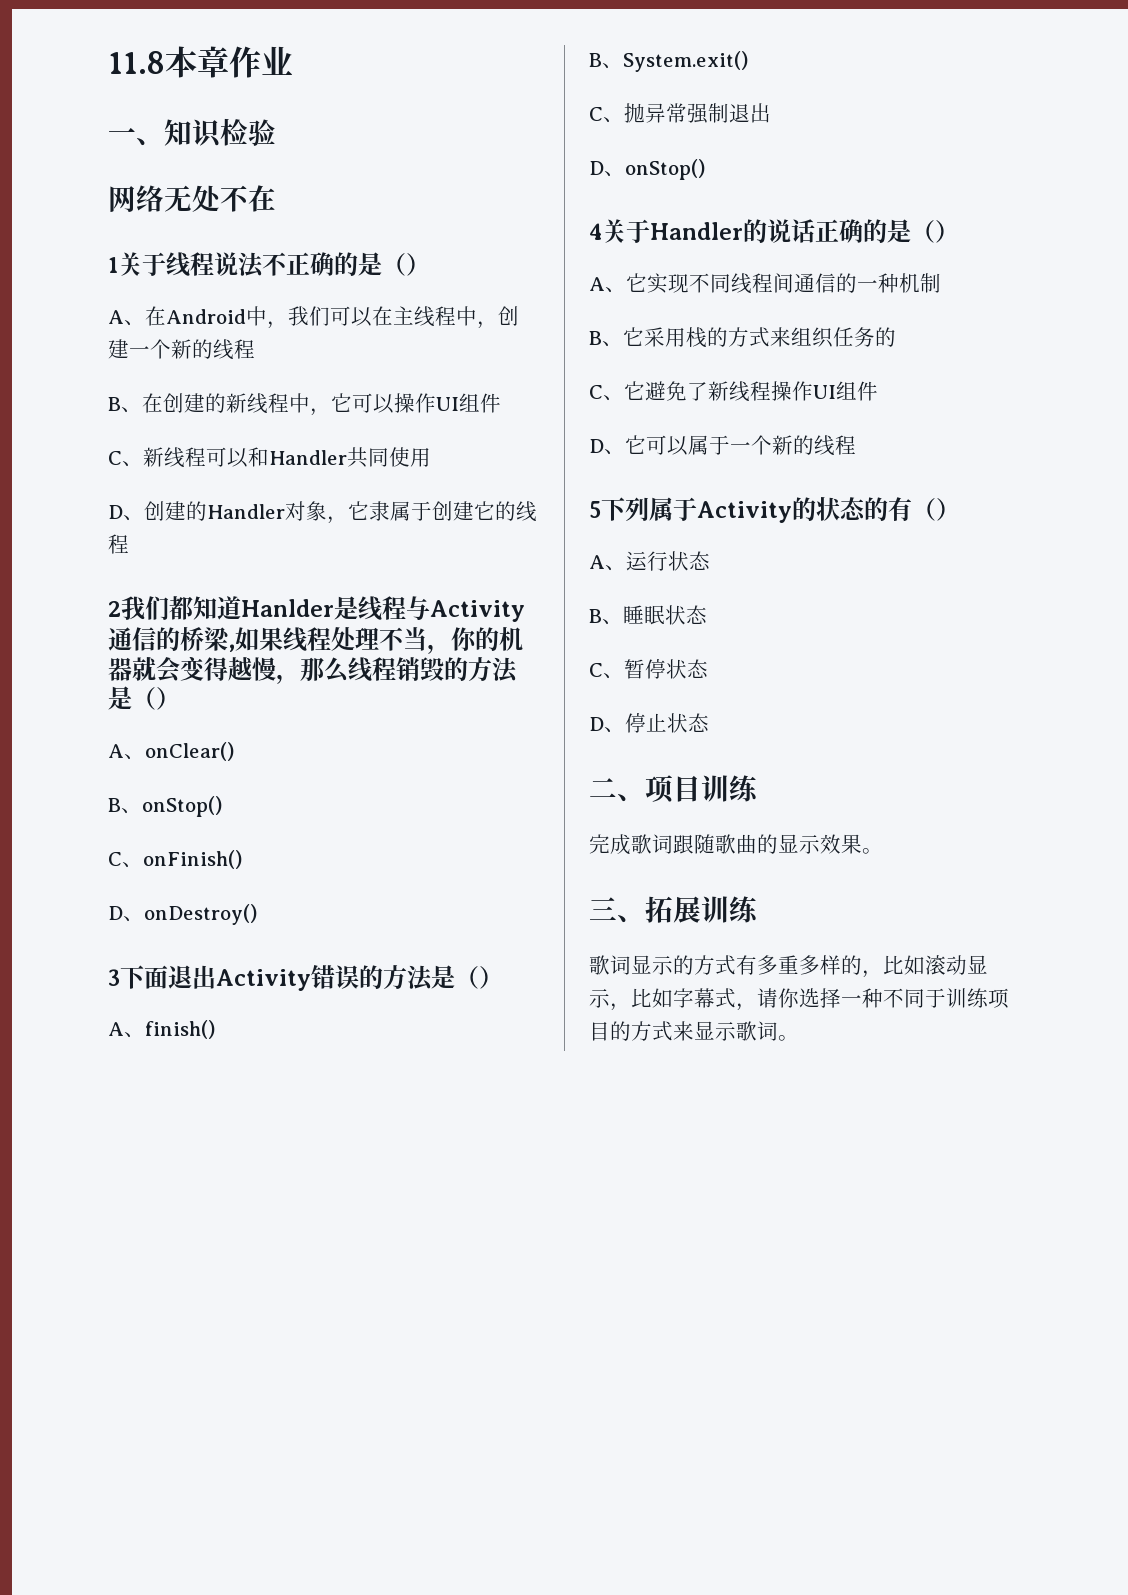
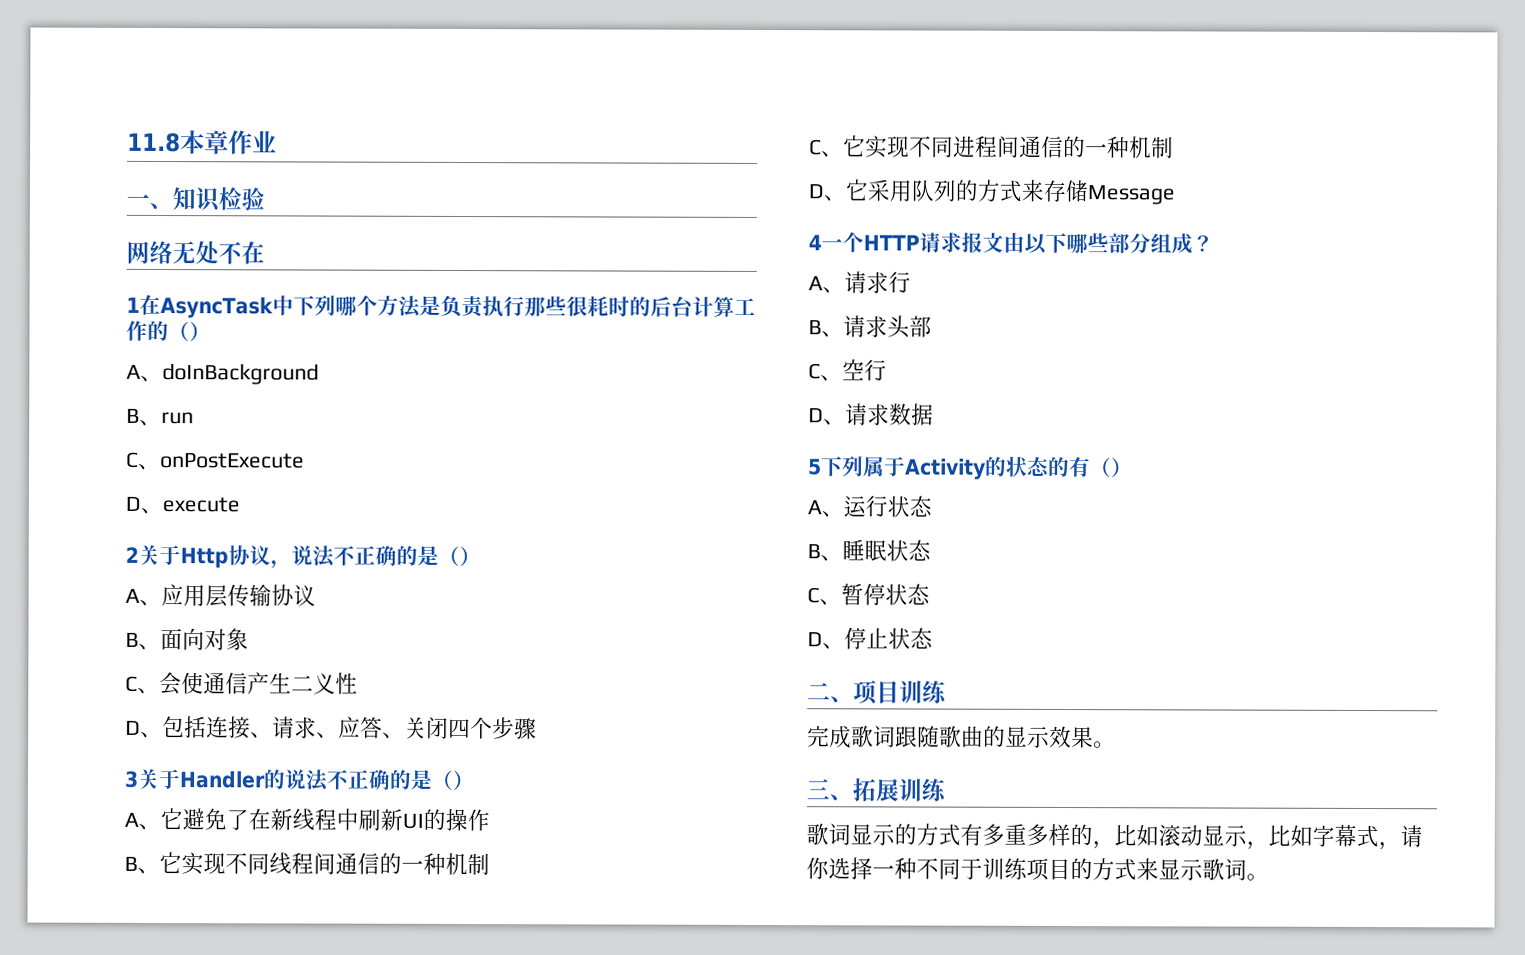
- 1关于线程说法不正确的是（）
- A、在Android中，我们可以在主线程中，创建一个新的线程
- B、在创建的新线程中，它可以操作UI组件
- C、新线程可以和Handler共同使用
- D、创建的Handler对象，它隶属于创建它的线程
- 2我们都知道Hanlder是线程与Activity通信的桥梁,如果线程处理不当，你的机器就会变得越慢，那么线程销毁的方法是（）
- A、onClear()
- B、onStop()
- C、onFinish()
- D、onDestroy()
- 3下面退出Activity错误的方法是（）
- A、finish()
- B、System.exit()
- C、抛异常强制退出
- D、onStop()
- 4关于Handler的说话正确的是（）
+ 1在AsyncTask中下列哪个方法是负责执行那些很耗时的后台计算工作的（）
+ A、doInBackground
+ B、run
+ C、onPostExecute
+ D、execute
+ 2关于Http协议，说法不正确的是（）
+ A、应用层传输协议
+ B、面向对象
+ C、会使通信产生二义性
+ D、包括连接、请求、应答、关闭四个步骤
+ 3关于Handler的说法不正确的是（）
- A、它实现不同线程间通信的一种机制
+ A、它避免了在新线程中刷新UI的操作
+ B、它实现不同线程间通信的一种机制
- B、它采用栈的方式来组织任务的
- C、它避免了新线程操作UI组件
- D、它可以属于一个新的线程
+ C、它实现不同进程间通信的一种机制
+ D、它采用队列的方式来存储Message
+ 4一个HTTP请求报文由以下哪些部分组成？
+ A、请求行
+ B、请求头部
+ C、空行
+ D、请求数据

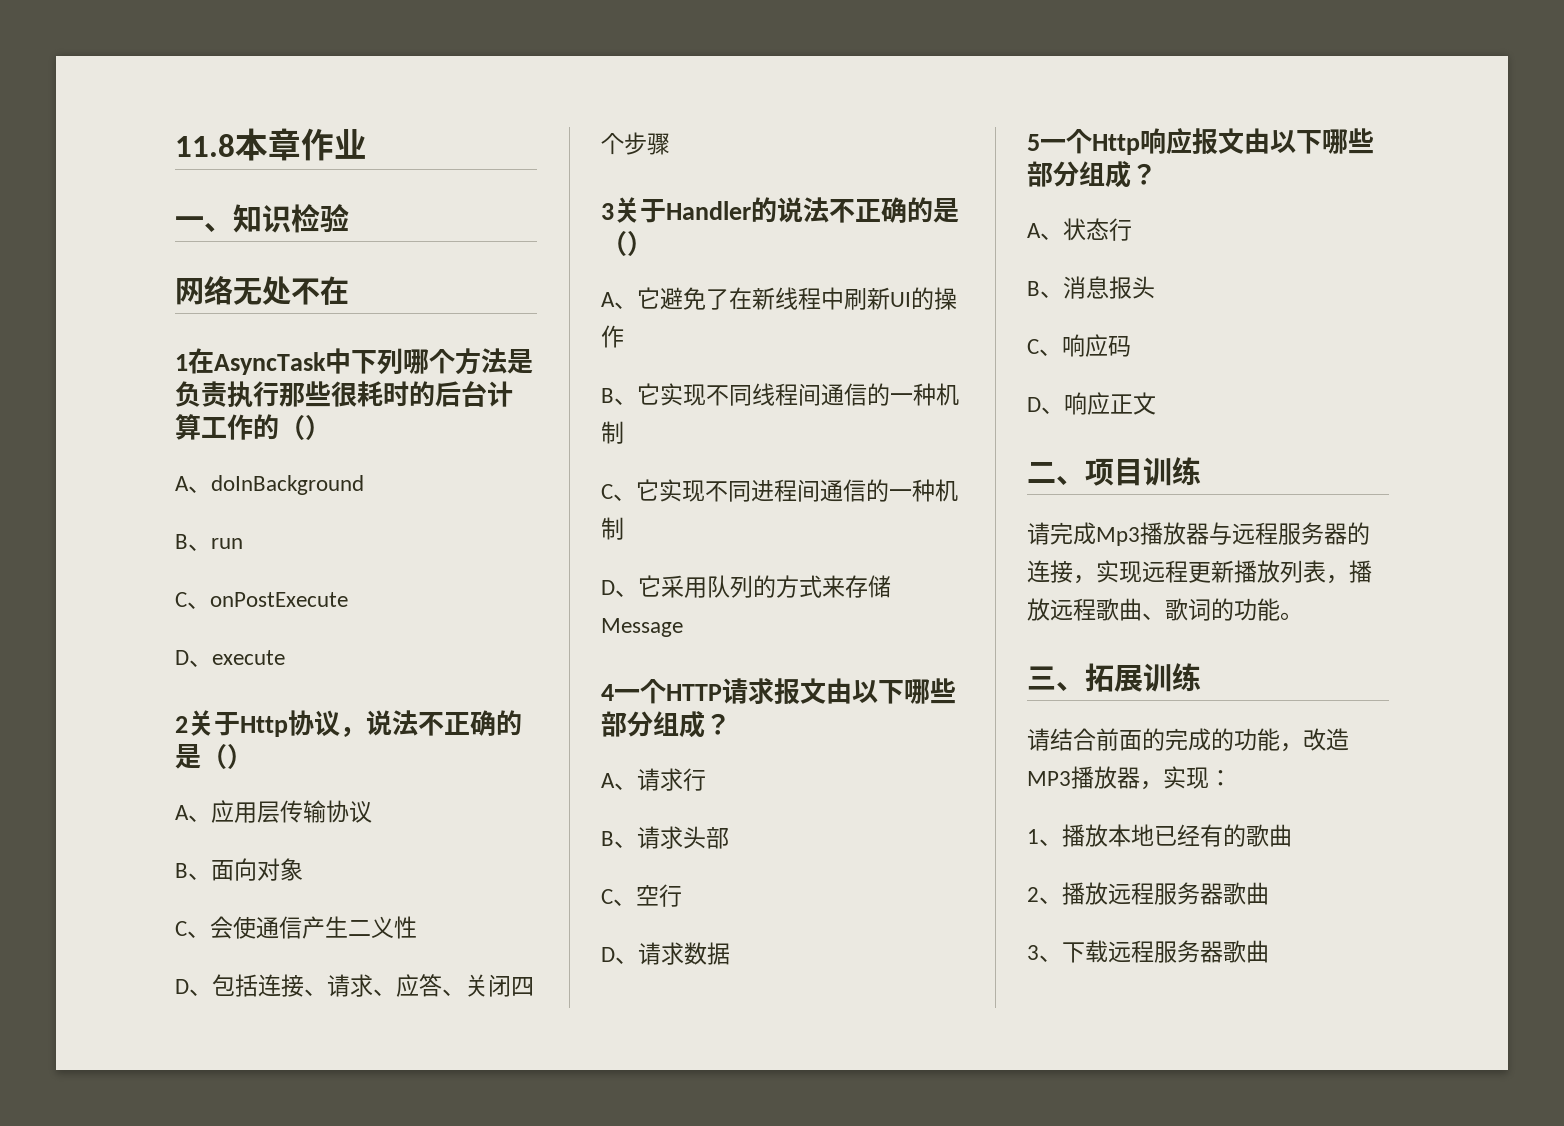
- 5下列属于Activity的状态的有（）
- A、运行状态
- B、睡眠状态
- C、暂停状态
- D、停止状态
+ 5一个Http响应报文由以下哪些部分组成？
+ A、状态行
+ B、消息报头
+ C、响应码
+ D、响应正文
- 完成歌词跟随歌曲的显示效果。
+ 请完成Mp3播放器与远程服务器的连接，实现远程更新播放列表，播放远程歌曲、歌词的功能。
  三、拓展训练
- 歌词显示的方式有多重多样的，比如滚动显示，比如字幕式，请你选择一种不同于训练项目的方式来显示歌词。
+ 请结合前面的完成的功能，改造MP3播放器，实现：
+ 1、播放本地已经有的歌曲
+ 2、播放远程服务器歌曲
+ 3、下载远程服务器歌曲

